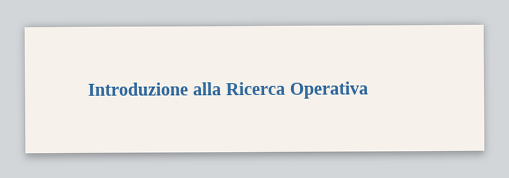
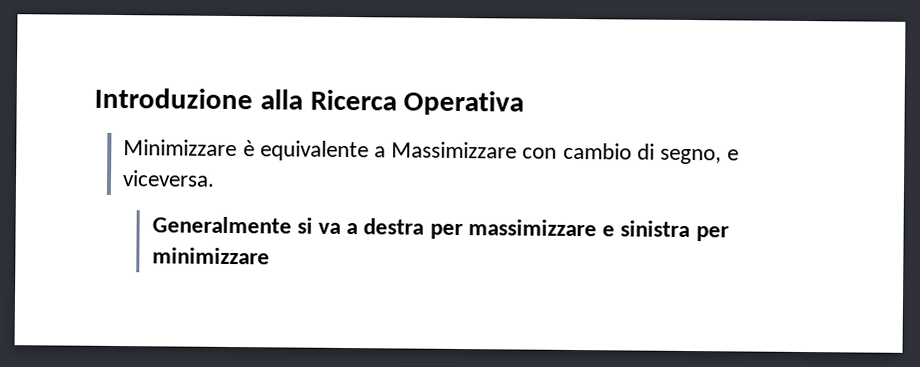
+ Minimizzare è equivalente a Massimizzare con cambio di segno, e viceversa.
+ Generalmente si va a destra per massimizzare e sinistra per minimizzare

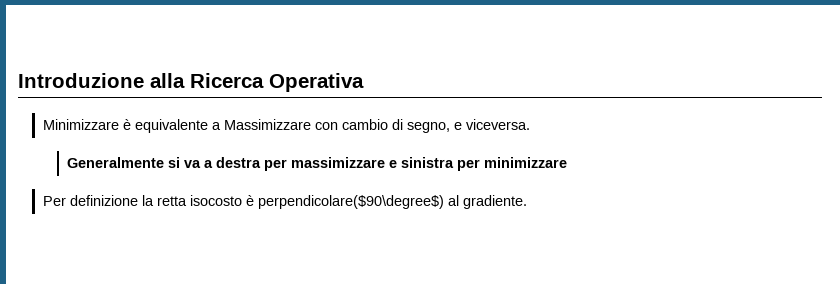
+ Per definizione la retta isocosto è perpendicolare($90\degree$) al gradiente.

